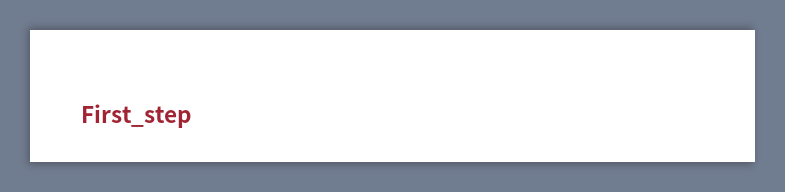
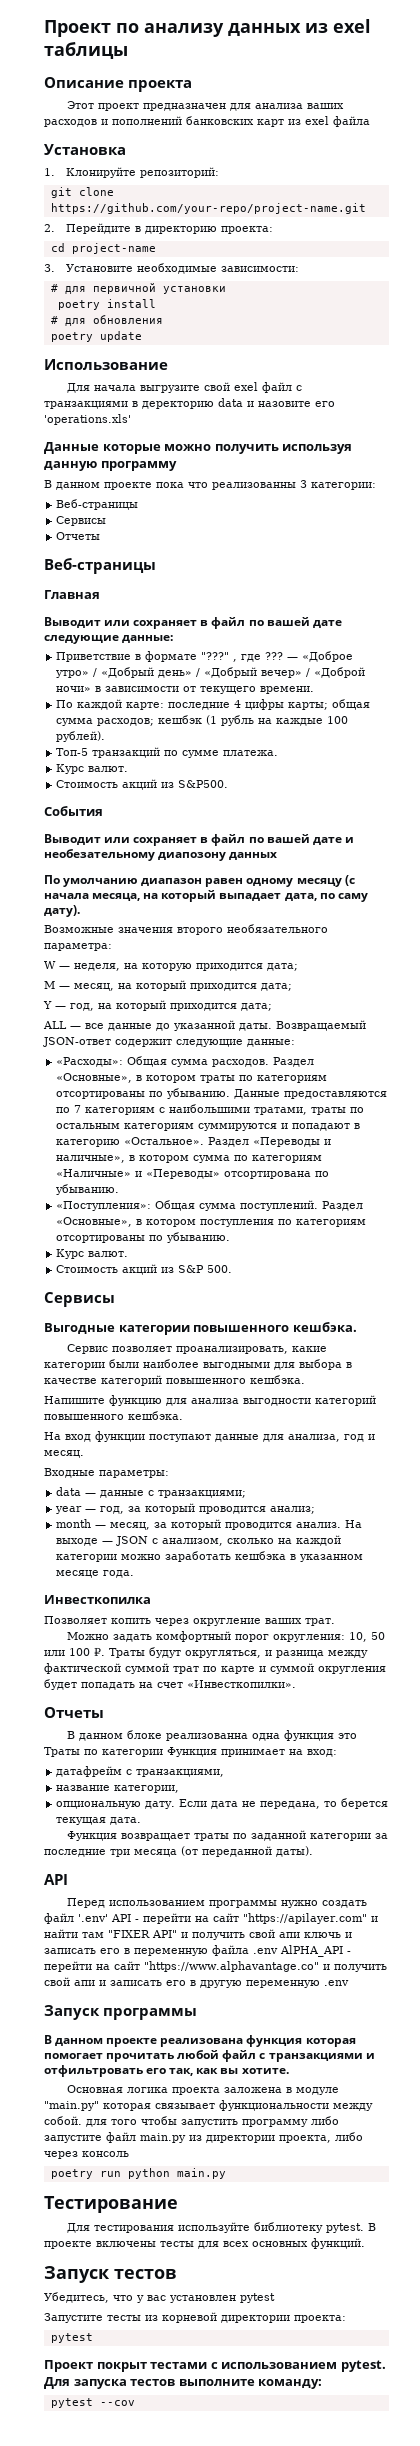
- First_step
+ Проект по анализу данных из exel таблицы
+ Описание проекта
+ Этот проект предназначен для анализа ваших расходов и пополнений банковских карт из exel файла
+ Установка
+ 1. Клонируйте репозиторий:
+ git clone https://github.com/your-repo/project-name.git
+ 2. Перейдите в директорию проекта:
+ cd project-name
+ 3. Установите необходимые зависимости:
+ # для первичной установки
+ poetry install
+ # для обновления
+ poetry update
+ Использование
+ Для начала выгрузите свой exel файл с транзакциями в деректорию data и назовите его 'operations.xls'
+ Данные которые можно получить используя данную программу
+ В данном проекте пока что реализованны 3 категории:
+ Веб-страницы
+ Сервисы
+ Отчеты
+ Веб-страницы
+ Главная
+ Выводит или сохраняет в файл по вашей дате следующие данные:
+ Приветствие в формате "???" , где ??? — «Доброе утро» / «Добрый день» / «Добрый вечер» / «Доброй ночи» в зависимости от текущего времени.
+ По каждой карте: последние 4 цифры карты; общая сумма расходов; кешбэк (1 рубль на каждые 100 рублей).
+ Топ-5 транзакций по сумме платежа.
+ Курс валют.
+ Стоимость акций из S&P500.
+ События
+ Выводит или сохраняет в файл по вашей дате и необезательному диапозону данных
+ По умолчанию диапазон равен одному месяцу (с начала месяца, на который выпадает дата, по саму дату).
+ Возможные значения второго необязательного параметра:
+ W — неделя, на которую приходится дата;
+ M — месяц, на который приходится дата;
+ Y — год, на который приходится дата;
+ ALL — все данные до указанной даты. Возвращаемый JSON-ответ содержит следующие данные:
+ «Расходы»: Общая сумма расходов. Раздел «Основные», в котором траты по категориям отсортированы по убыванию. Данные предоставляются по 7 категориям с наибольшими тратами, траты по остальным категориям суммируются и попадают в категорию «Остальное». Раздел «Переводы и наличные», в котором сумма по категориям «Наличные» и «Переводы» отсортирована по убыванию.
+ «Поступления»: Общая сумма поступлений. Раздел «Основные», в котором поступления по категориям отсортированы по убыванию.
+ Курс валют.
+ Стоимость акций из S&P 500.
+ Сервисы
+ Выгодные категории повышенного кешбэка.
+ Сервис позволяет проанализировать, какие категории были наиболее выгодными для выбора в качестве категорий повышенного кешбэка.
+ Напишите функцию для анализа выгодности категорий повышенного кешбэка.
+ На вход функции поступают данные для анализа, год и месяц.
+ Входные параметры:
+ data — данные с транзакциями;
+ year — год, за который проводится анализ;
+ month — месяц, за который проводится анализ. На выходе — JSON с анализом, сколько на каждой категории можно заработать кешбэка в указанном месяце года.
+ Инвесткопилка
+ Позволяет копить через округление ваших трат.
+ Можно задать комфортный порог округления: 10, 50 или 100 ₽. Траты будут округляться, и разница между фактической суммой трат по карте и суммой округления будет попадать на счет «Инвесткопилки».
+ Отчеты
+ В данном блоке реализованна одна функция это Траты по категории Функция принимает на вход:
+ датафрейм с транзакциями,
+ название категории,
+ опциональную дату. Если дата не передана, то берется текущая дата.
+ Функция возвращает траты по заданной категории за последние три месяца (от переданной даты).
+ API
+ Перед использованием программы нужно создать файл '.env' API - перейти на сайт "https://apilayer.com" и найти там "FIXER API" и получить свой апи ключь и записать его в переменную файла .env AlPHA_API - перейти на сайт "https://www.alphavantage.co" и получить свой апи и записать его в другую переменную .env
+ Запуск программы
+ В данном проекте реализована функция которая помогает прочитать любой файл с транзакциями и отфильтровать его так, как вы хотите.
+ Основная логика проекта заложена в модуле "main.py" которая связывает функциональности между собой. для того чтобы запустить программу либо запустите файл main.py из директории проекта, либо через консоль
+ poetry run python main.py
+ Тестирование
+ Для тестирования используйте библиотеку pytest. В проекте включены тесты для всех основных функций.
+ Запуск тестов
+ Убедитесь, что у вас установлен pytest
+ Запустите тесты из корневой директории проекта:
+ pytest
+ Проект покрыт тестами с использованием pytest. Для запуска тестов выполните команду:
+ pytest --cov

